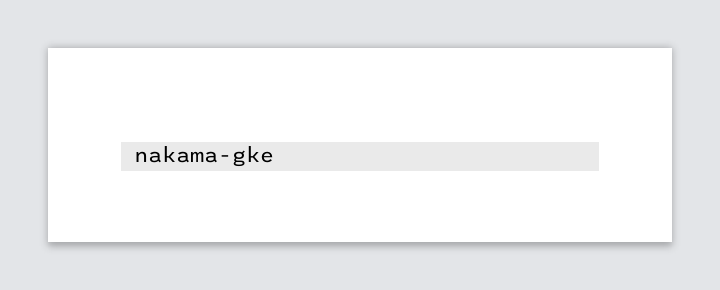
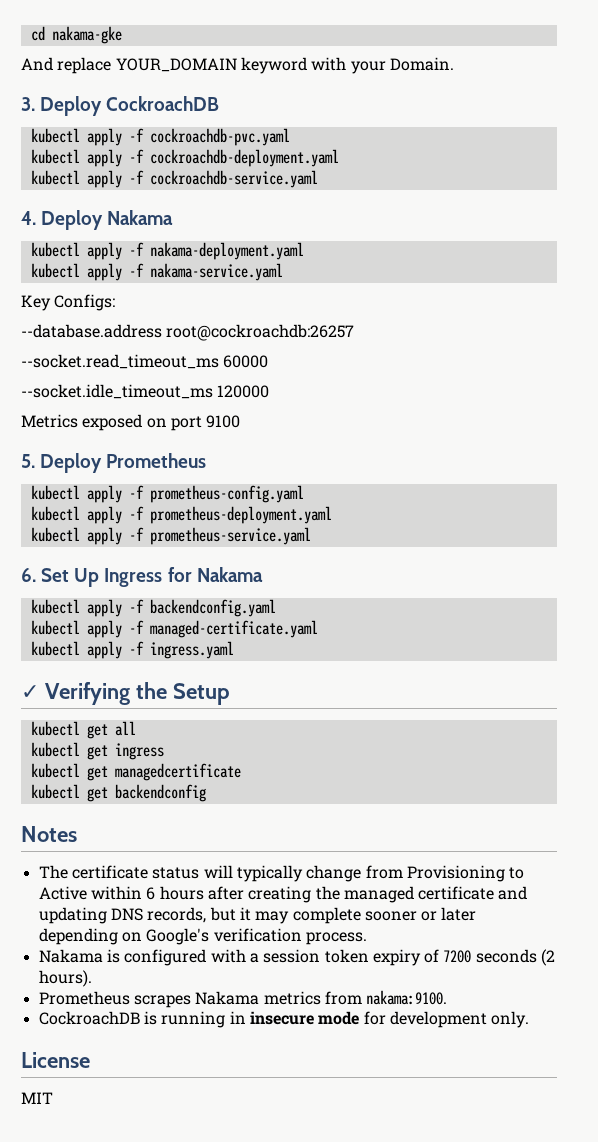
- nakama-gke
+ cd nakama-gke
+ And replace YOUR_DOMAIN keyword with your Domain.
+ 3. Deploy CockroachDB
+ kubectl apply -f cockroachdb-pvc.yaml
+ kubectl apply -f cockroachdb-deployment.yaml
+ kubectl apply -f cockroachdb-service.yaml
+ 4. Deploy Nakama
+ kubectl apply -f nakama-deployment.yaml
+ kubectl apply -f nakama-service.yaml
+ Key Configs:
+ --database.address root@cockroachdb:26257
+ --socket.read_timeout_ms 60000
+ --socket.idle_timeout_ms 120000
+ Metrics exposed on port 9100
+ 5. Deploy Prometheus
+ kubectl apply -f prometheus-config.yaml
+ kubectl apply -f prometheus-deployment.yaml
+ kubectl apply -f prometheus-service.yaml
+ 6. Set Up Ingress for Nakama
+ kubectl apply -f backendconfig.yaml
+ kubectl apply -f managed-certificate.yaml
+ kubectl apply -f ingress.yaml
+ ✓ Verifying the Setup
+ kubectl get all
+ kubectl get ingress
+ kubectl get managedcertificate
+ kubectl get backendconfig
+ Notes
+ The certificate status will typically change from Provisioning to Active within 6 hours after creating the managed certificate and updating DNS records, but it may complete sooner or later depending on Google's verification process.
+ Nakama is configured with a session token expiry of 7200 seconds (2 hours).
+ Prometheus scrapes Nakama metrics from nakama:9100.
+ CockroachDB is running in insecure mode for development only.
+ License
+ MIT

